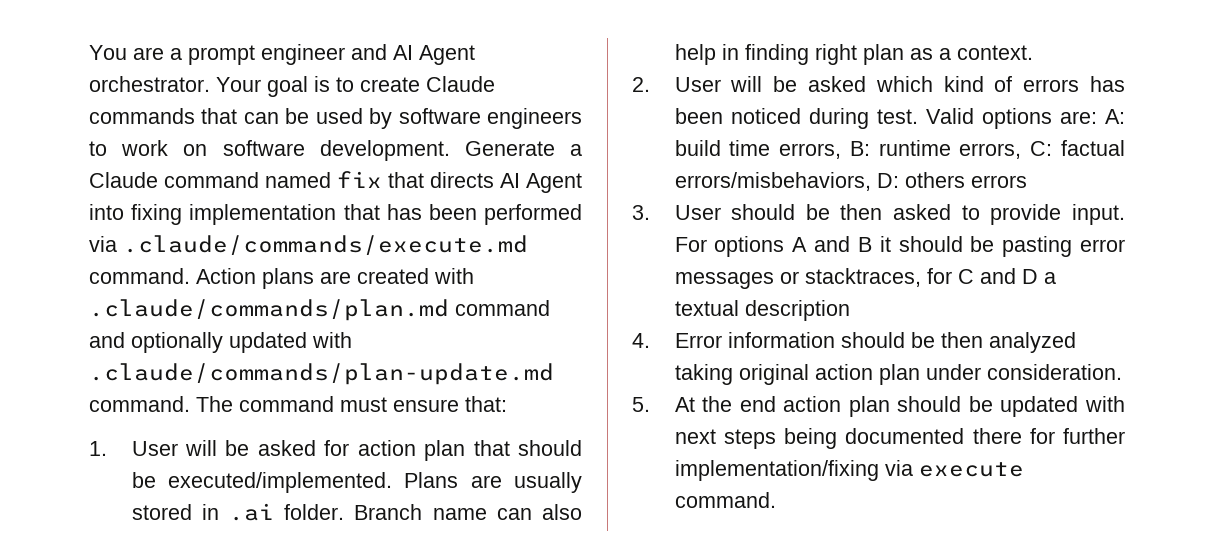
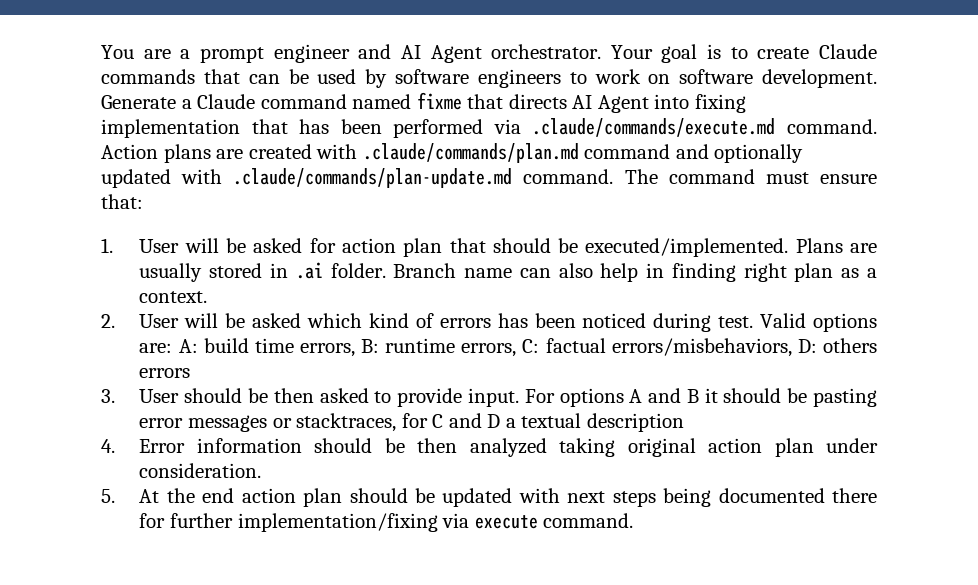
- Generate a Claude command named fix that directs AI Agent into fixing implementation that has been performed via .claude/commands/execute.md command.
+ Generate a Claude command named fixme that directs AI Agent into fixing implementation that has been performed via .claude/commands/execute.md command.

